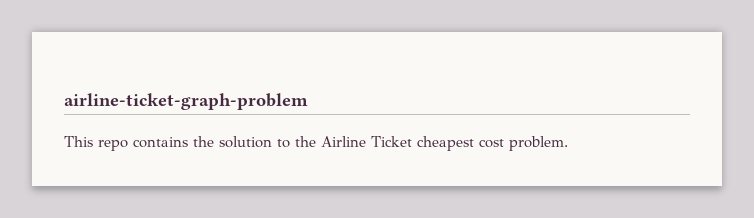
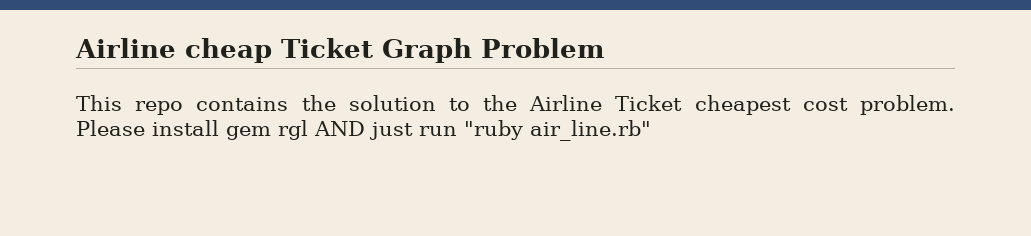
- airline-ticket-graph-problem
+ Airline cheap Ticket Graph Problem
+ Please install gem rgl AND just run "ruby air_line.rb"

